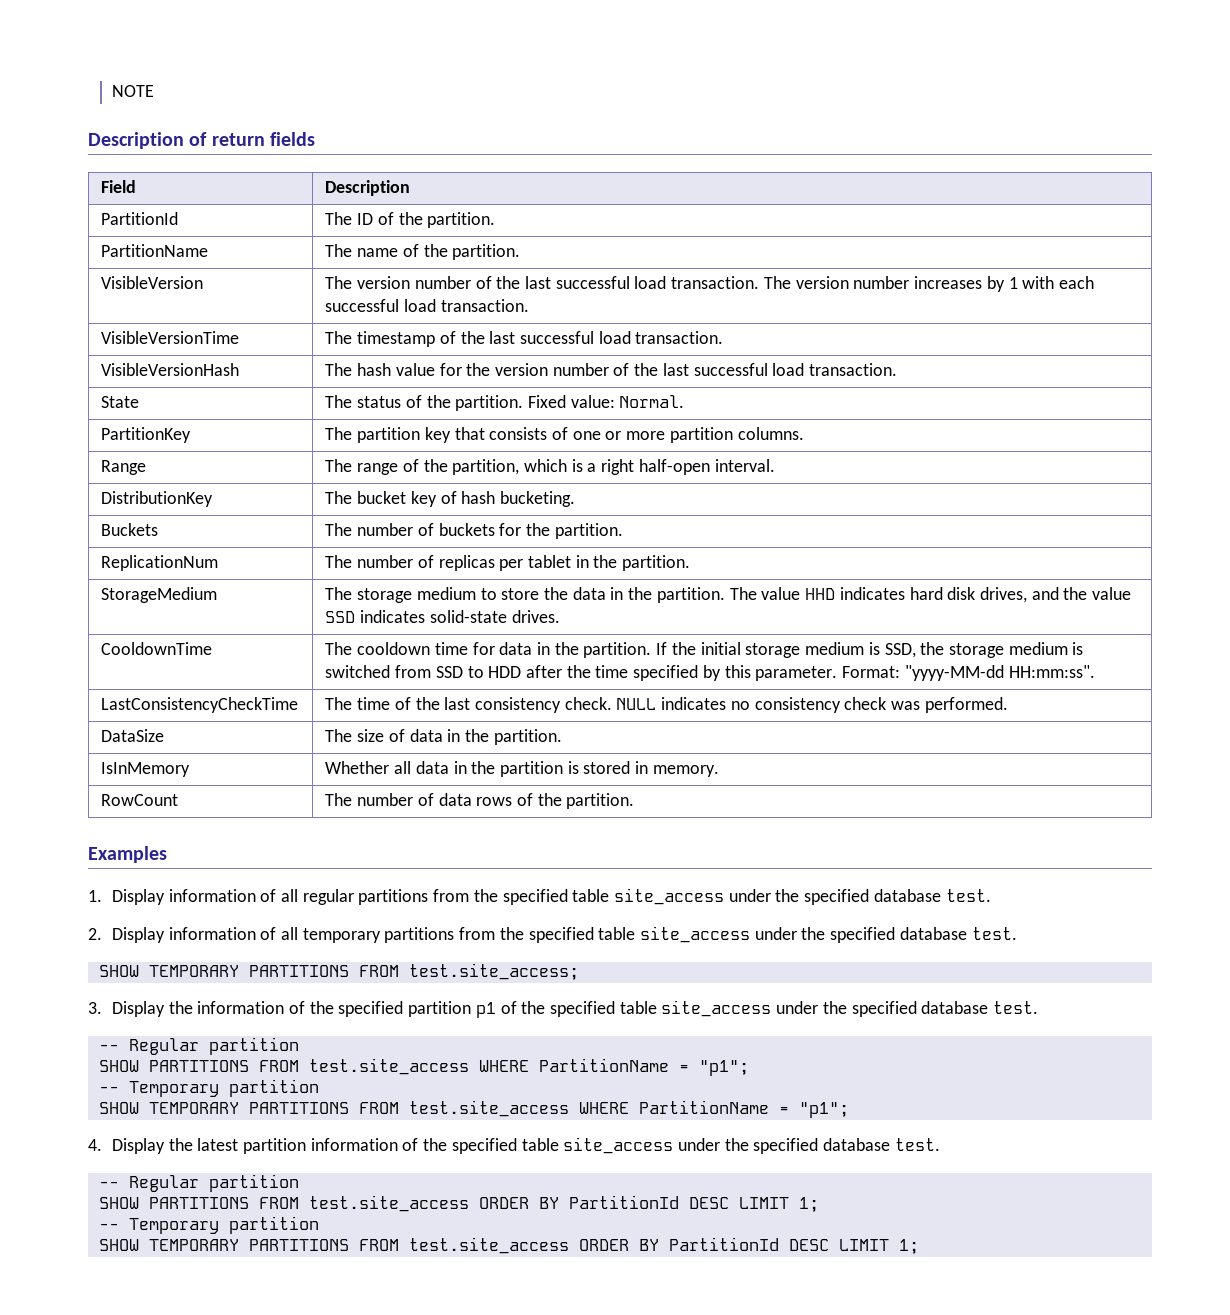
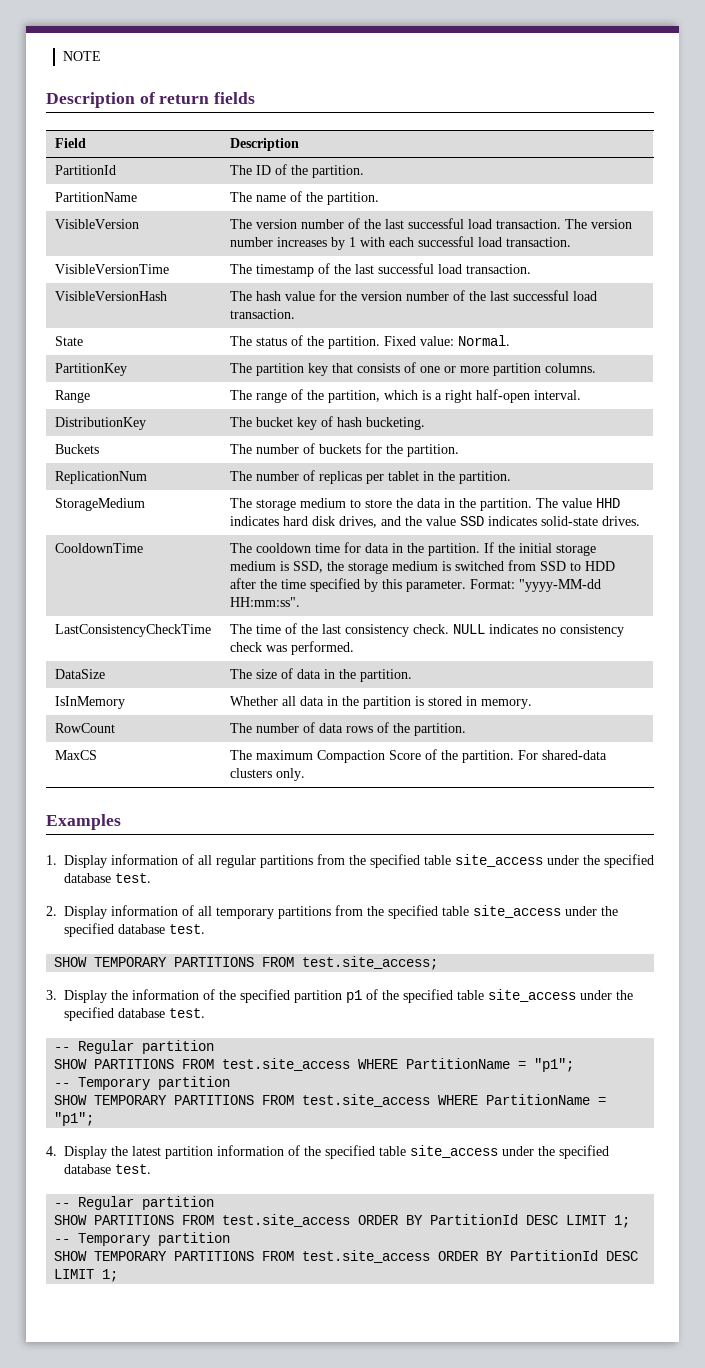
+ MaxCS | The maximum Compaction Score of the partition. For shared-data clusters only.

